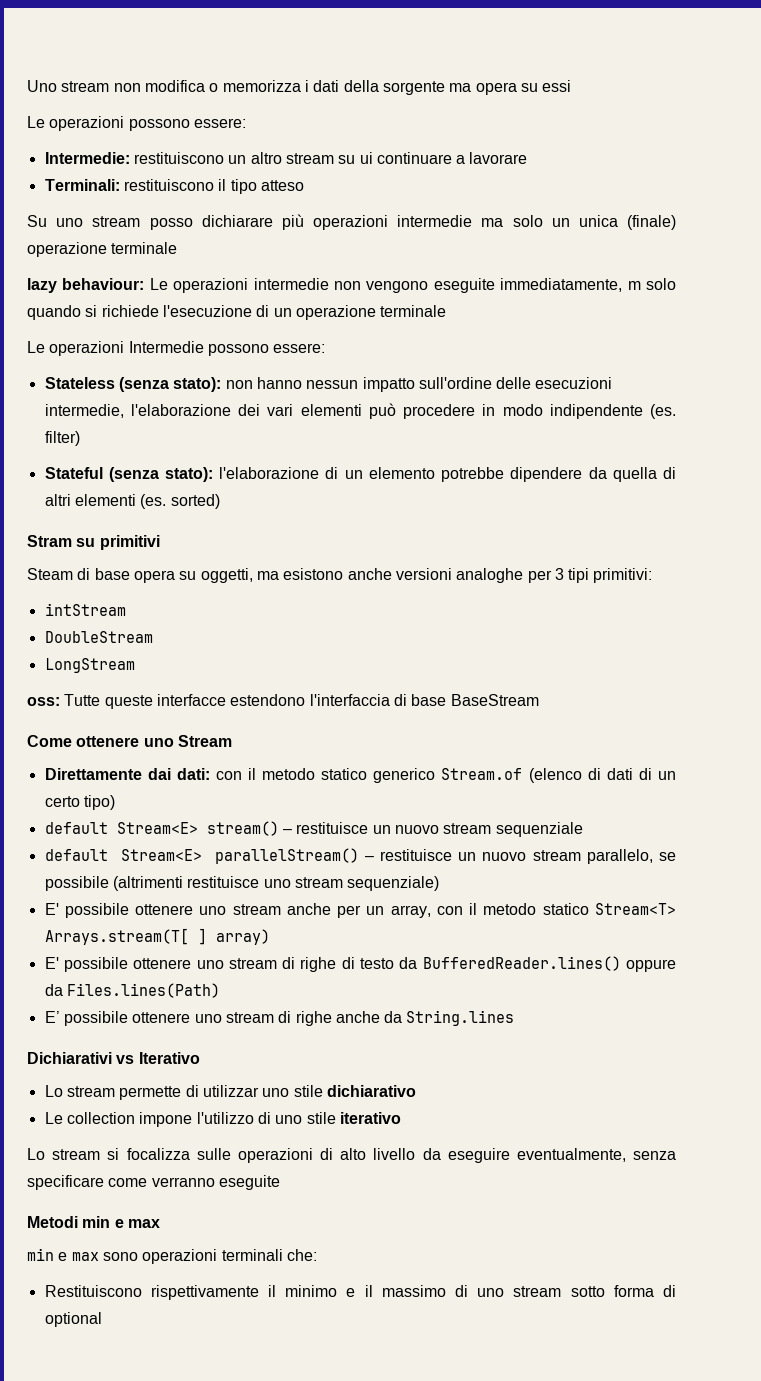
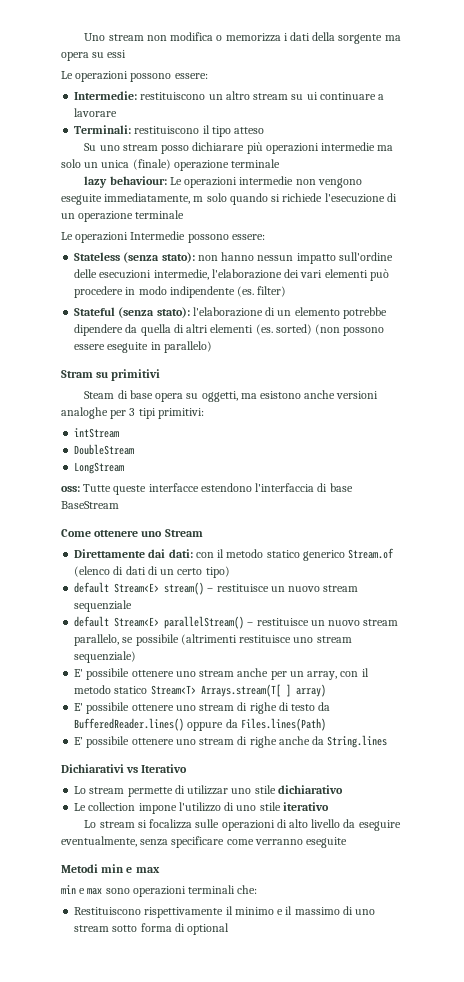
- Stateful (senza stato): l'elaborazione di un elemento potrebbe dipendere da quella di altri elementi (es. sorted)
+ Stateful (senza stato): l'elaborazione di un elemento potrebbe dipendere da quella di altri elementi (es. sorted) (non possono essere eseguite in parallelo)

